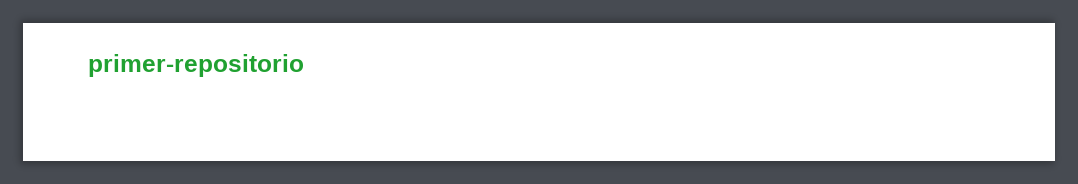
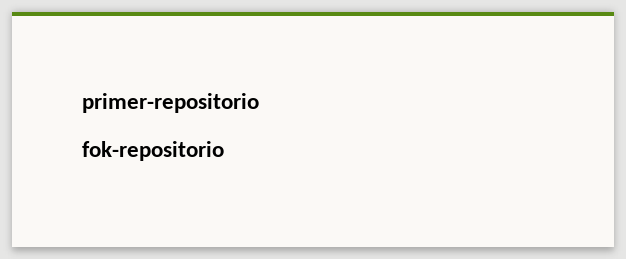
+ fok-repositorio

